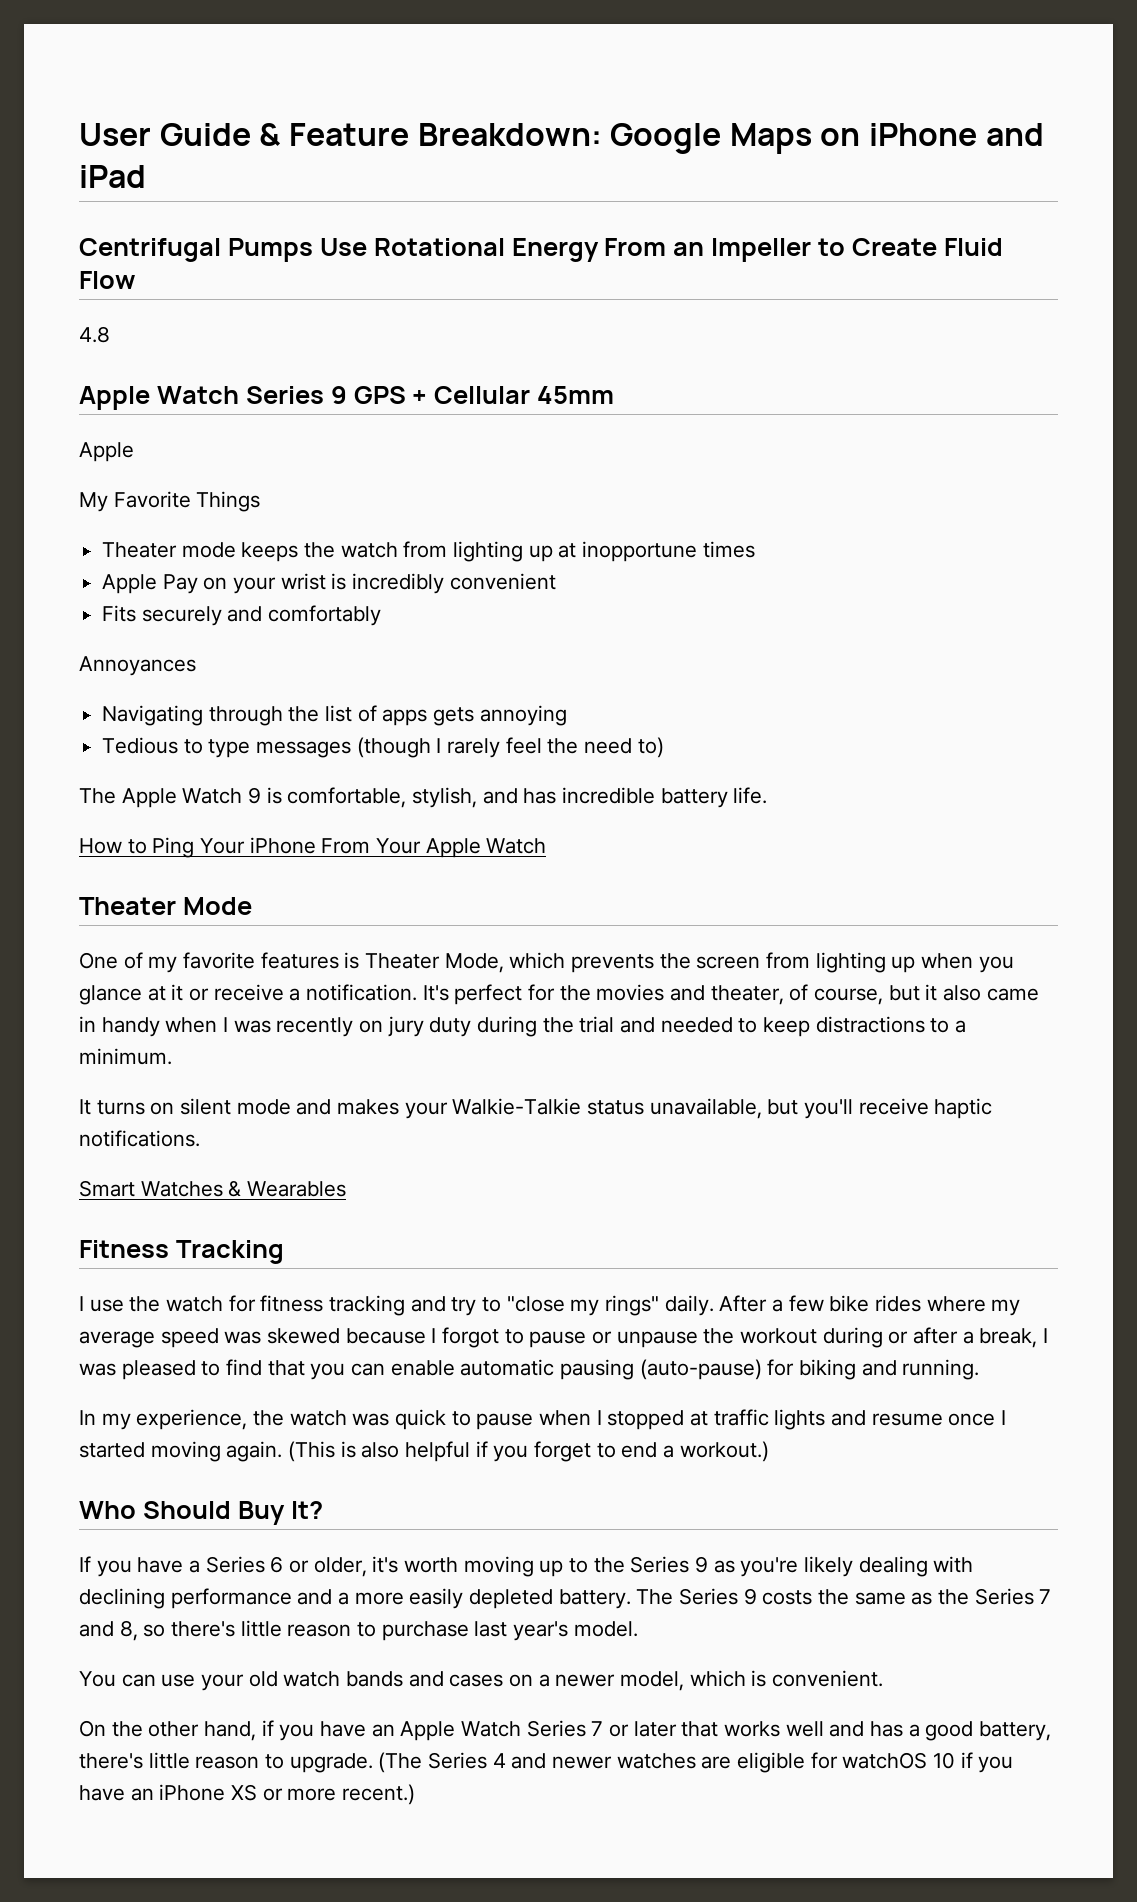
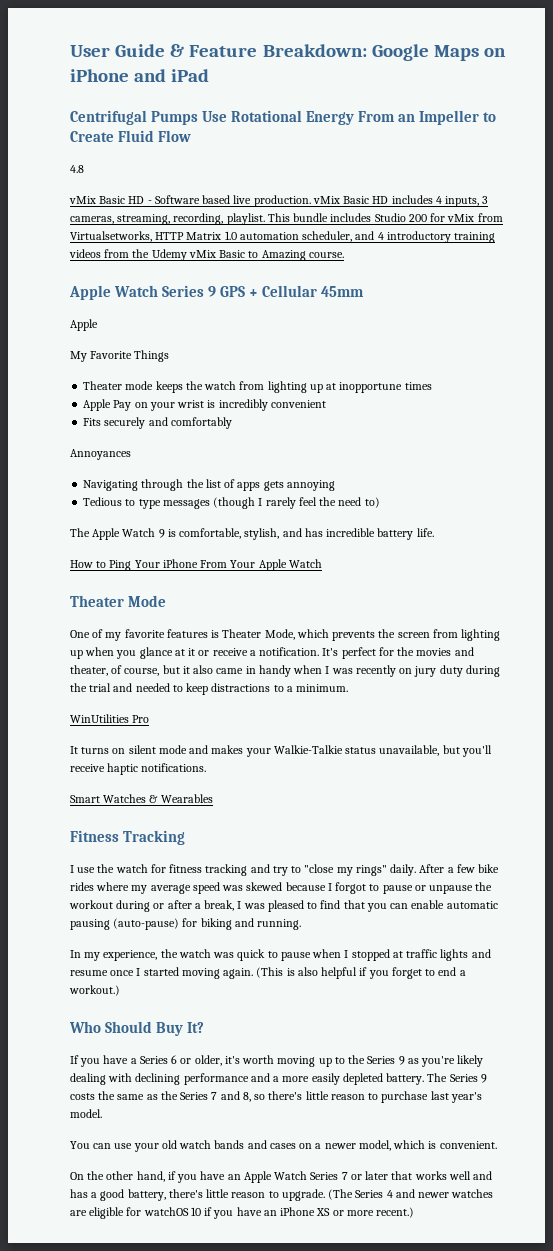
+ vMix Basic HD - Software based live production. vMix Basic HD includes 4 inputs, 3 cameras, streaming, recording, playlist. This bundle includes Studio 200 for vMix from Virtualsetworks, HTTP Matrix 1.0 automation scheduler, and 4 introductory training videos from the Udemy vMix Basic to Amazing course.
+ WinUtilities Pro

